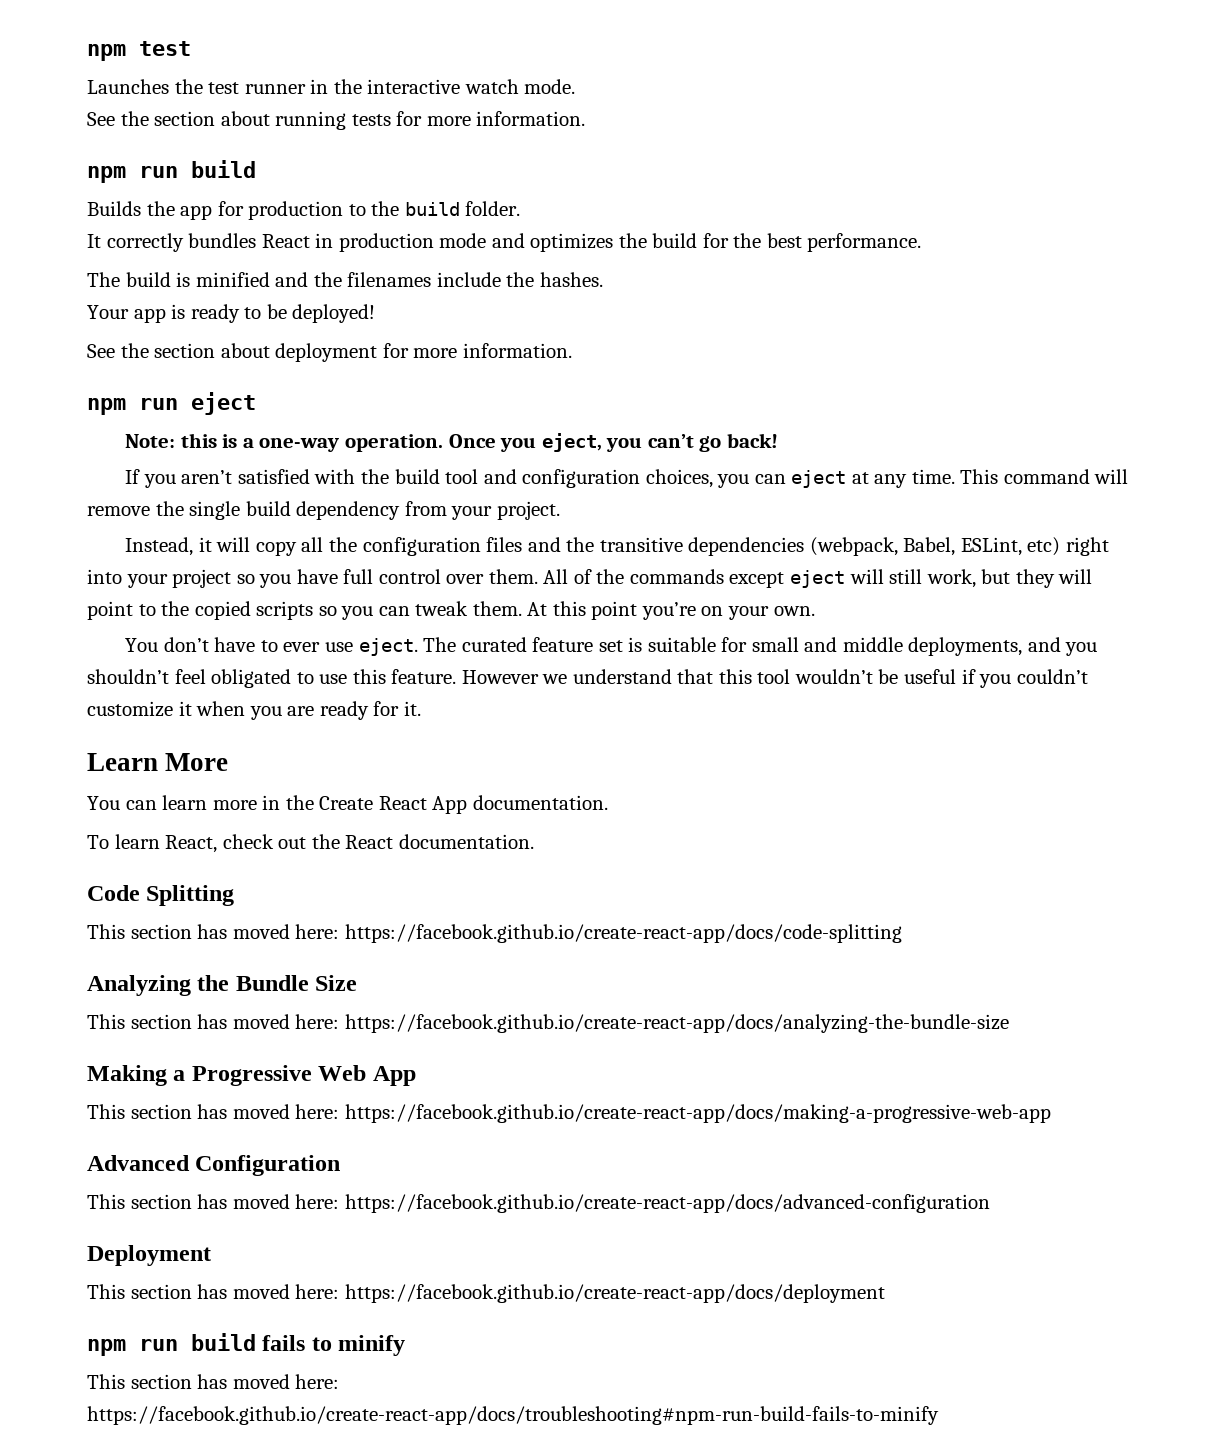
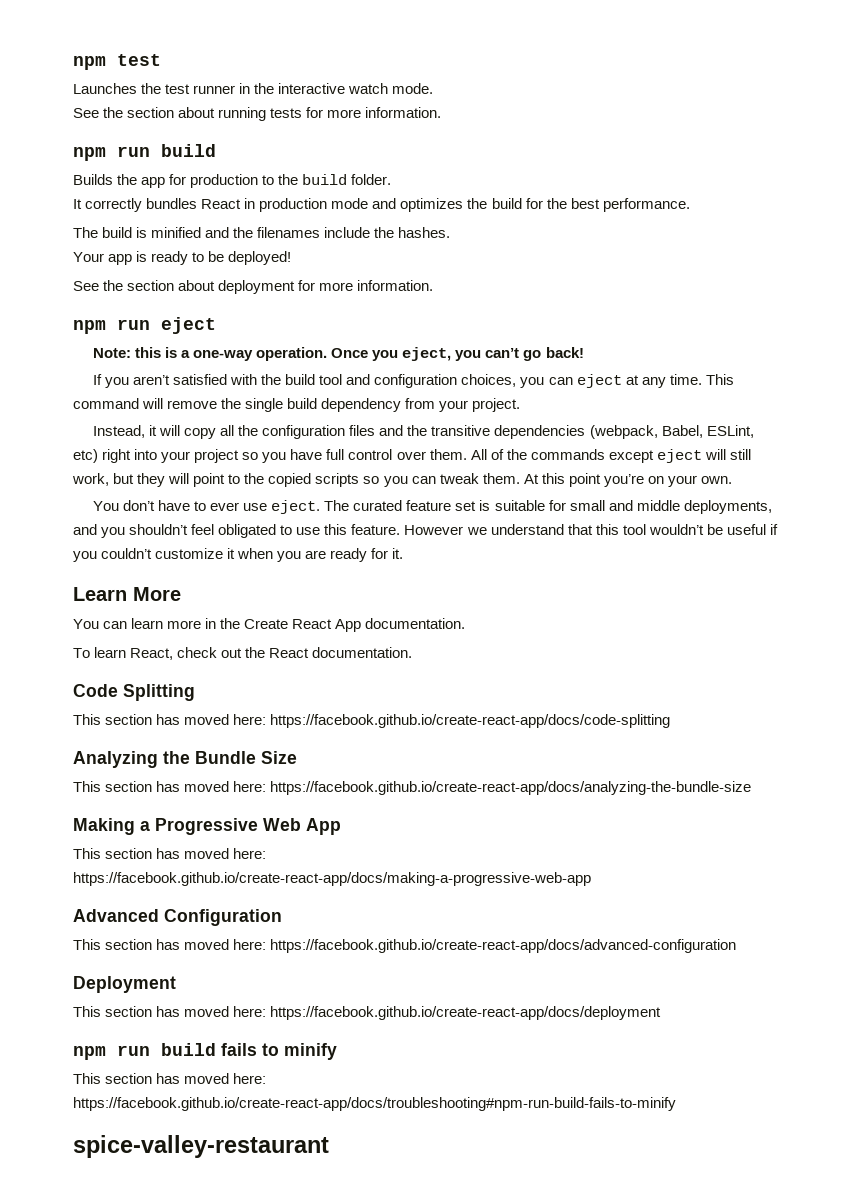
+ spice-valley-restaurant

